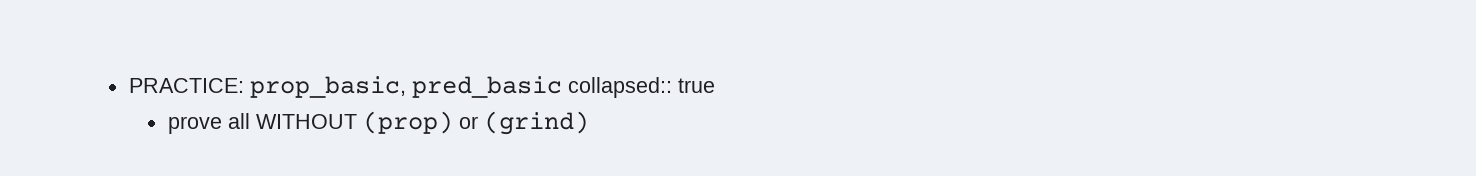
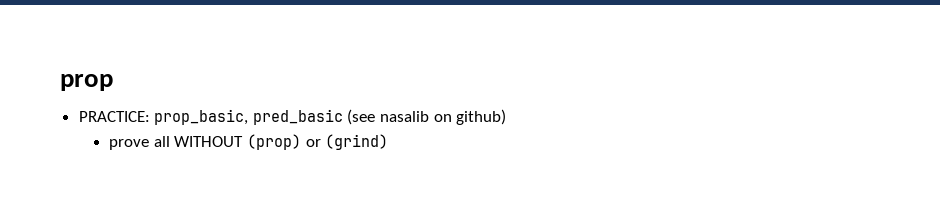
+ prop
- PRACTICE: prop_basic, pred_basic collapsed:: true
+ PRACTICE: prop_basic, pred_basic (see nasalib on github)

